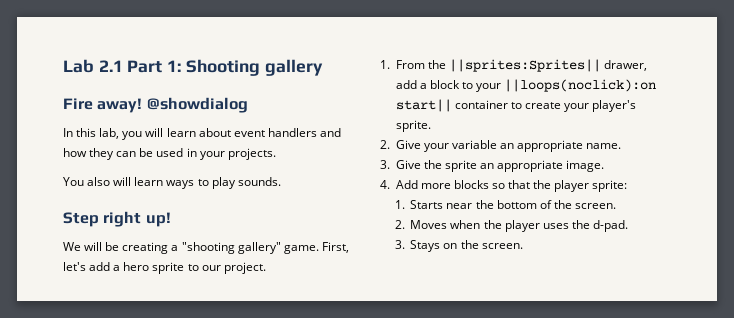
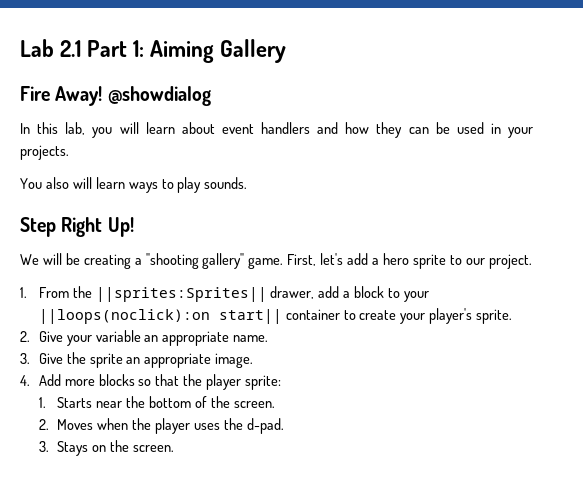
- Lab 2.1 Part 1: Shooting gallery
+ Lab 2.1 Part 1: Aiming Gallery
- Fire away!
+ Fire Away!
- Step right up!
+ Step Right Up!

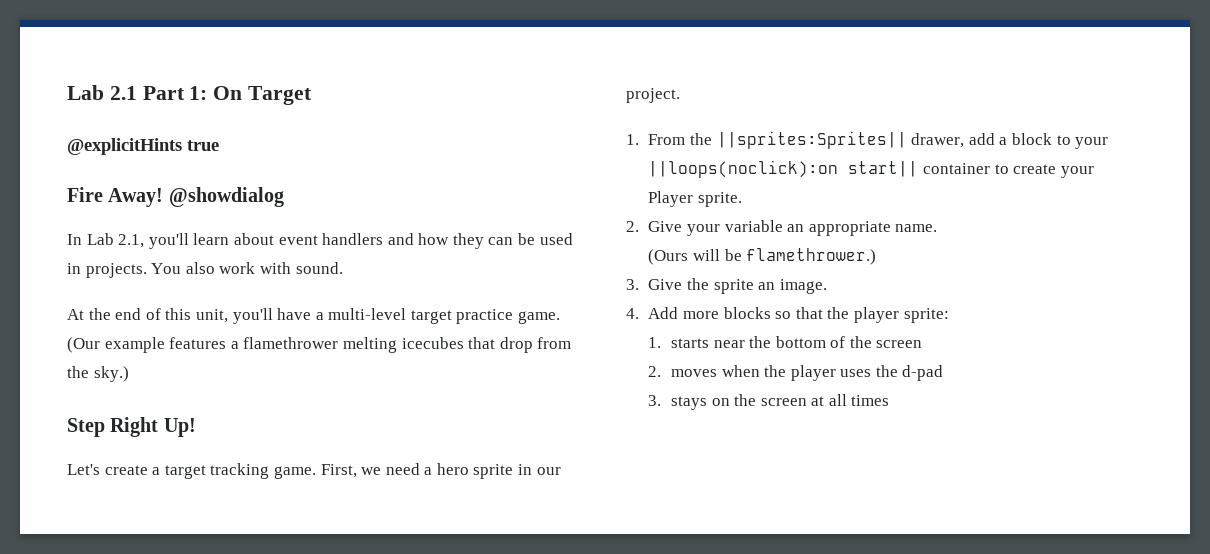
- Lab 2.1 Part 1: Aiming Gallery
+ Lab 2.1 Part 1: On Target
+ @explicitHints true
- In this lab, you will learn about event handlers and how they can be used in your projects.
- You also will learn ways to play sounds.
+ In Lab 2.1, you'll learn about event handlers and how they can be used in projects. You also work with sound.
+ At the end of this unit, you'll have a multi-level target practice game. (Our example features a flamethrower melting icecubes that drop from the sky.)
  Step Right Up!
- We will be creating a "shooting gallery" game. First, let's add a hero sprite to our project.
+ Let's create a target tracking game. First, we need a hero sprite in our project.
- 1. From the ||sprites:Sprites|| drawer, add a block to your ||loops(noclick):on start|| container to create your player's sprite.
+ 1. From the ||sprites:Sprites|| drawer, add a block to your ||loops(noclick):on start|| container to create your Player sprite.
+ (Ours will be flamethrower.)
- 3. Give the sprite an appropriate image.
+ 3. Give the sprite an image.
- 1. Starts near the bottom of the screen.
- 2. Moves when the player uses the d-pad.
- 3. Stays on the screen.
+ 1. starts near the bottom of the screen
+ 2. moves when the player uses the d-pad
+ 3. stays on the screen at all times

